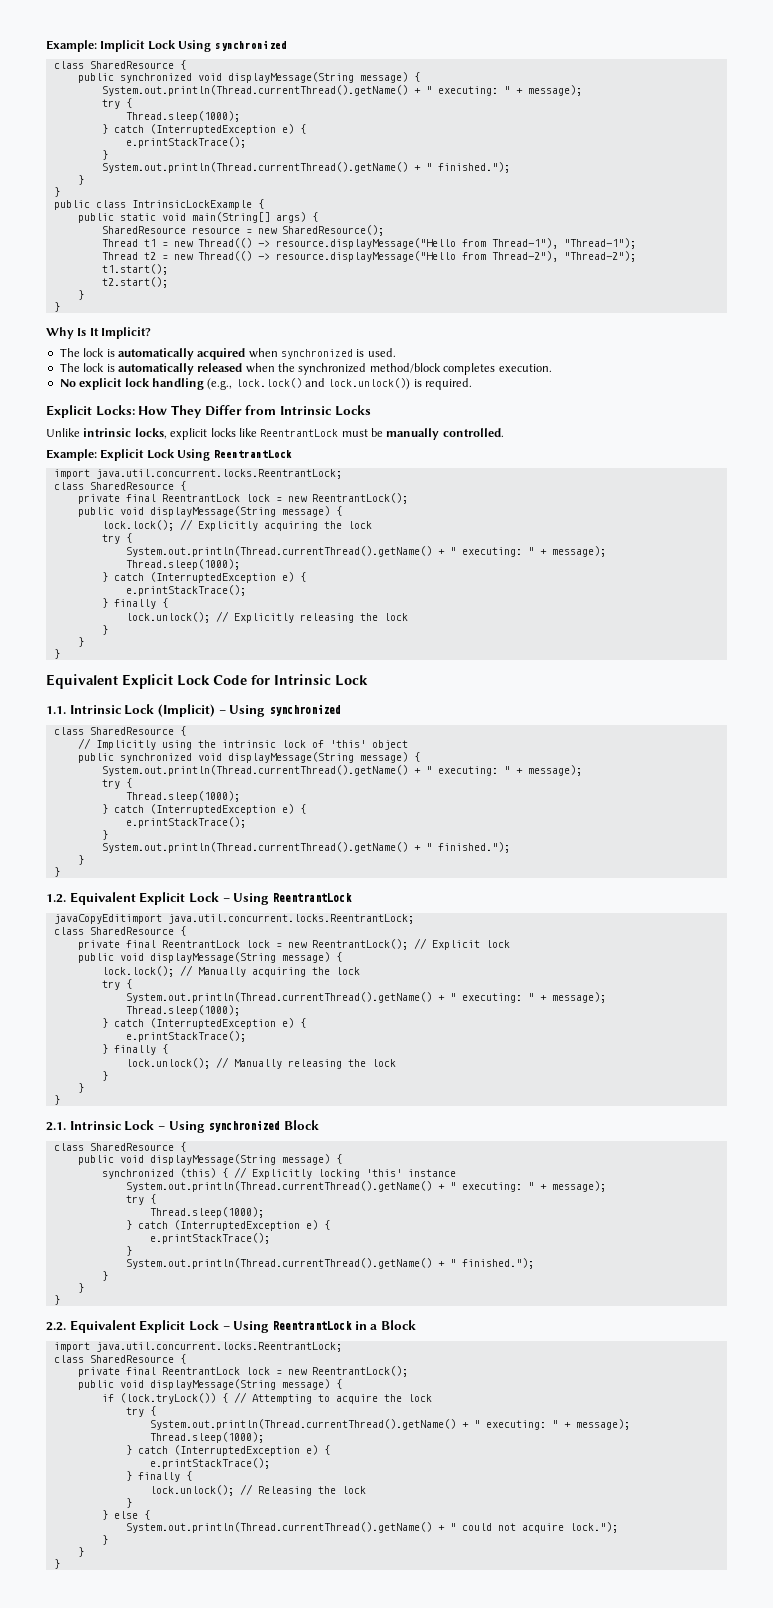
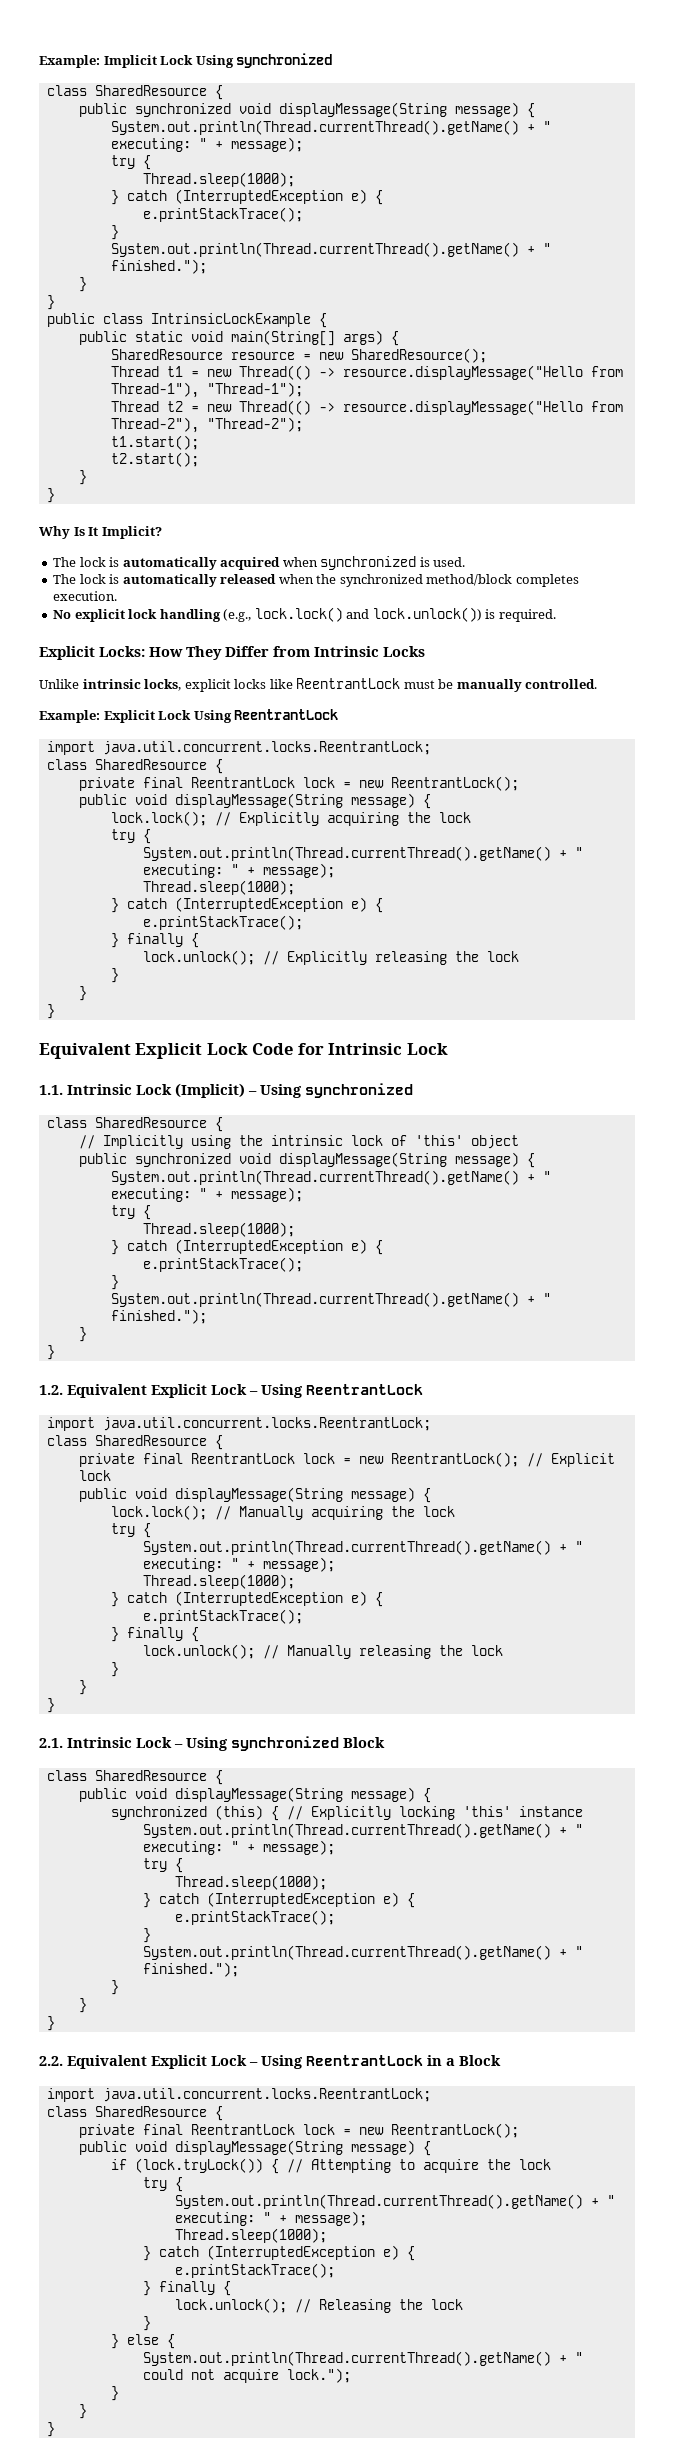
  1.2. Equivalent Explicit Lock – Using ReentrantLock
- javaCopyEditimport java.util.concurrent.locks.ReentrantLock;
+ import java.util.concurrent.locks.ReentrantLock;

